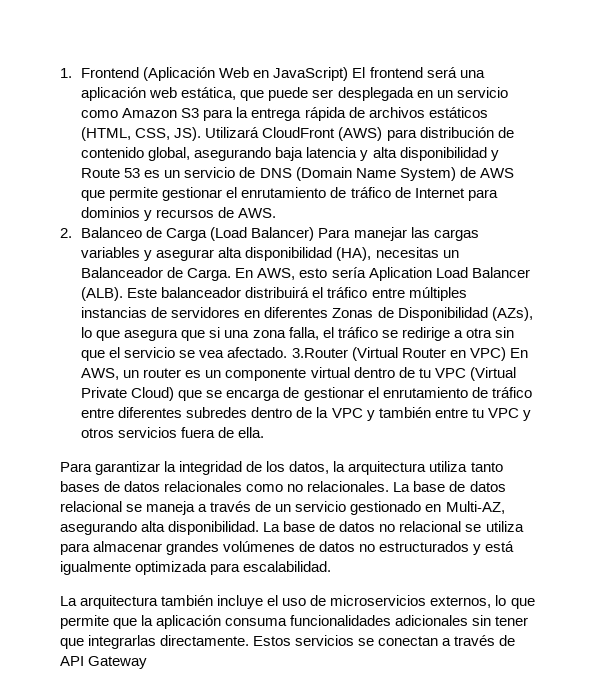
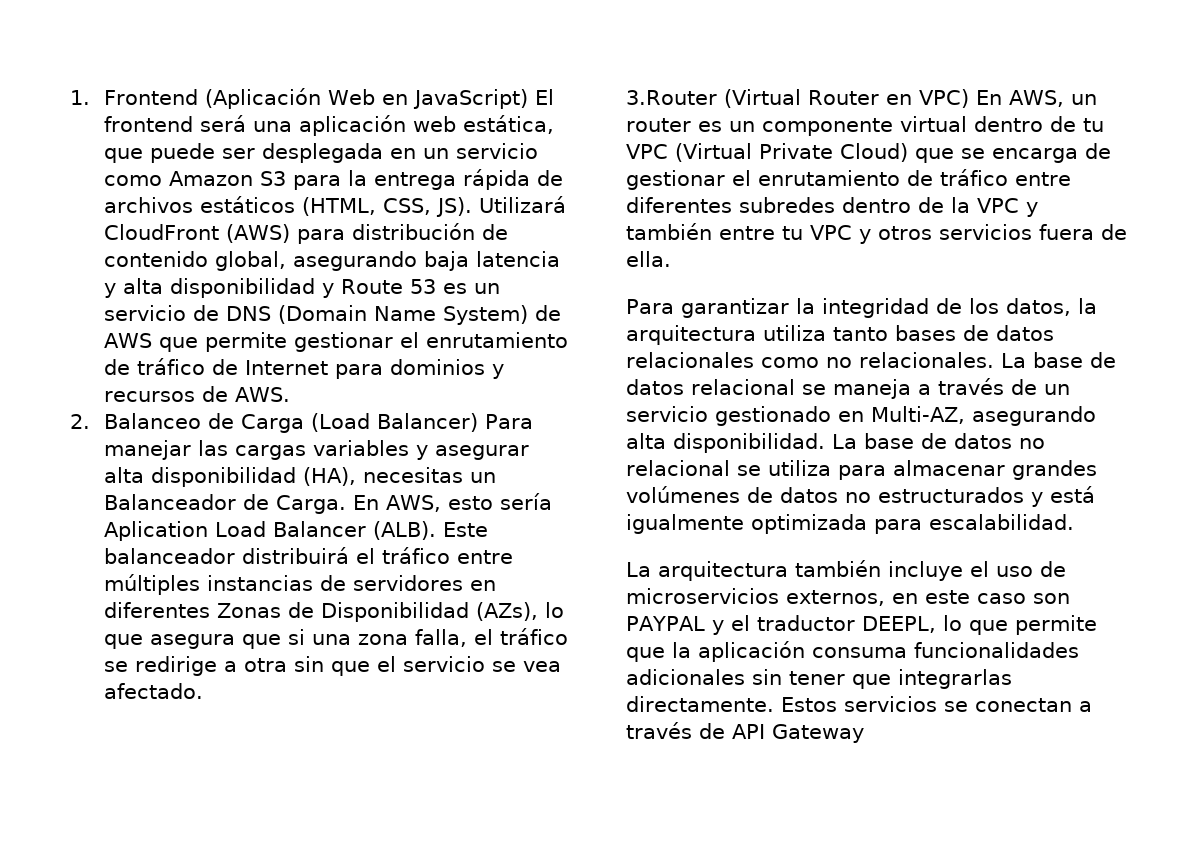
- Este balanceador distribuirá el tráfico entre múltiples instancias de servidores en diferentes Zonas de Disponibilidad (AZs), lo que asegura que si una zona falla, el tráfico se redirige a otra sin que el servicio se vea afectado. 3.Router (Virtual Router en VPC) En AWS, un router es un componente virtual dentro de tu VPC (Virtual Private Cloud) que se encarga de gestionar el enrutamiento de tráfico entre diferentes subredes dentro de la VPC y también entre tu VPC y otros servicios fuera de ella.
+ Este balanceador distribuirá el tráfico entre múltiples instancias de servidores en diferentes Zonas de Disponibilidad (AZs), lo que asegura que si una zona falla, el tráfico se redirige a otra sin que el servicio se vea afectado.
+ 3.Router (Virtual Router en VPC) En AWS, un router es un componente virtual dentro de tu VPC (Virtual Private Cloud) que se encarga de gestionar el enrutamiento de tráfico entre diferentes subredes dentro de la VPC y también entre tu VPC y otros servicios fuera de ella.
- La arquitectura también incluye el uso de microservicios externos, lo que permite que la aplicación consuma funcionalidades adicionales sin tener que integrarlas directamente.
+ La arquitectura también incluye el uso de microservicios externos, en este caso son PAYPAL y el traductor DEEPL, lo que permite que la aplicación consuma funcionalidades adicionales sin tener que integrarlas directamente.

